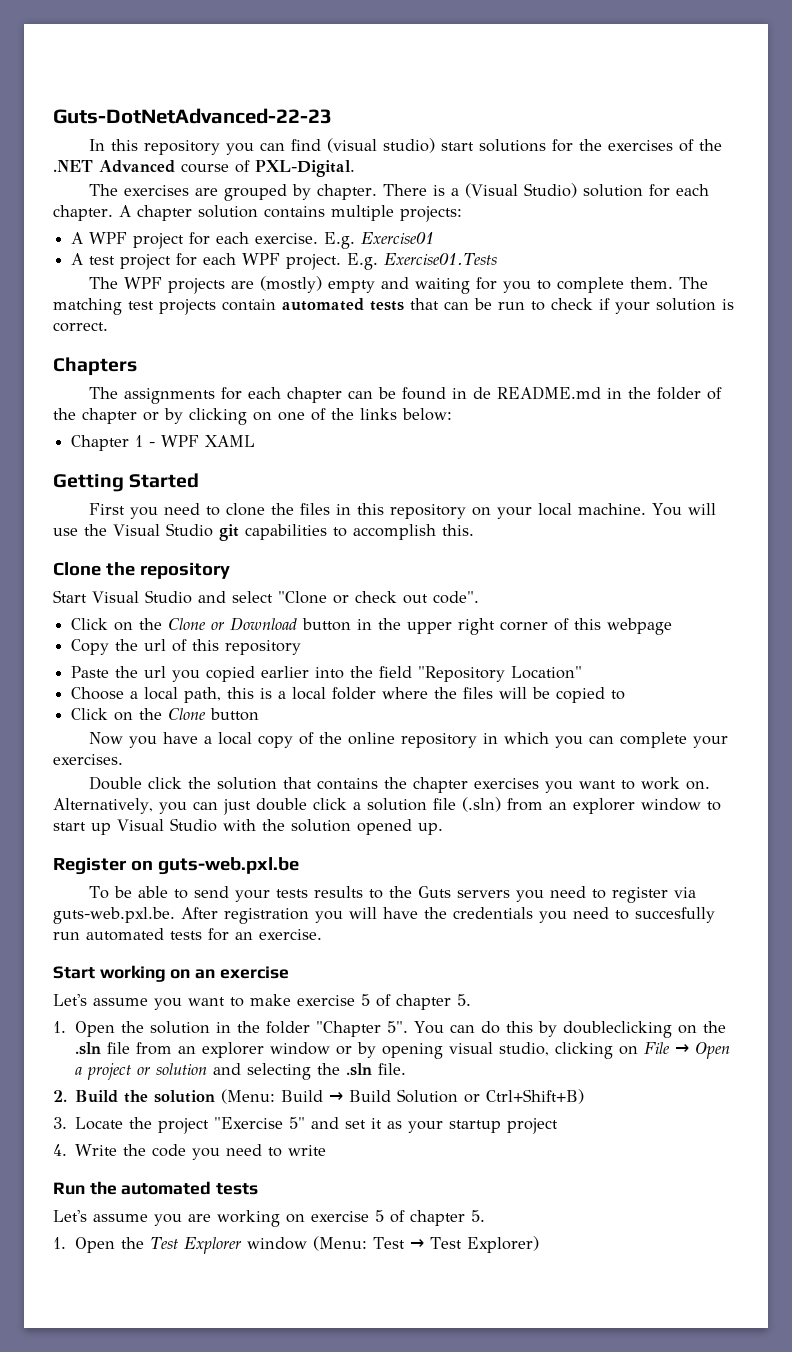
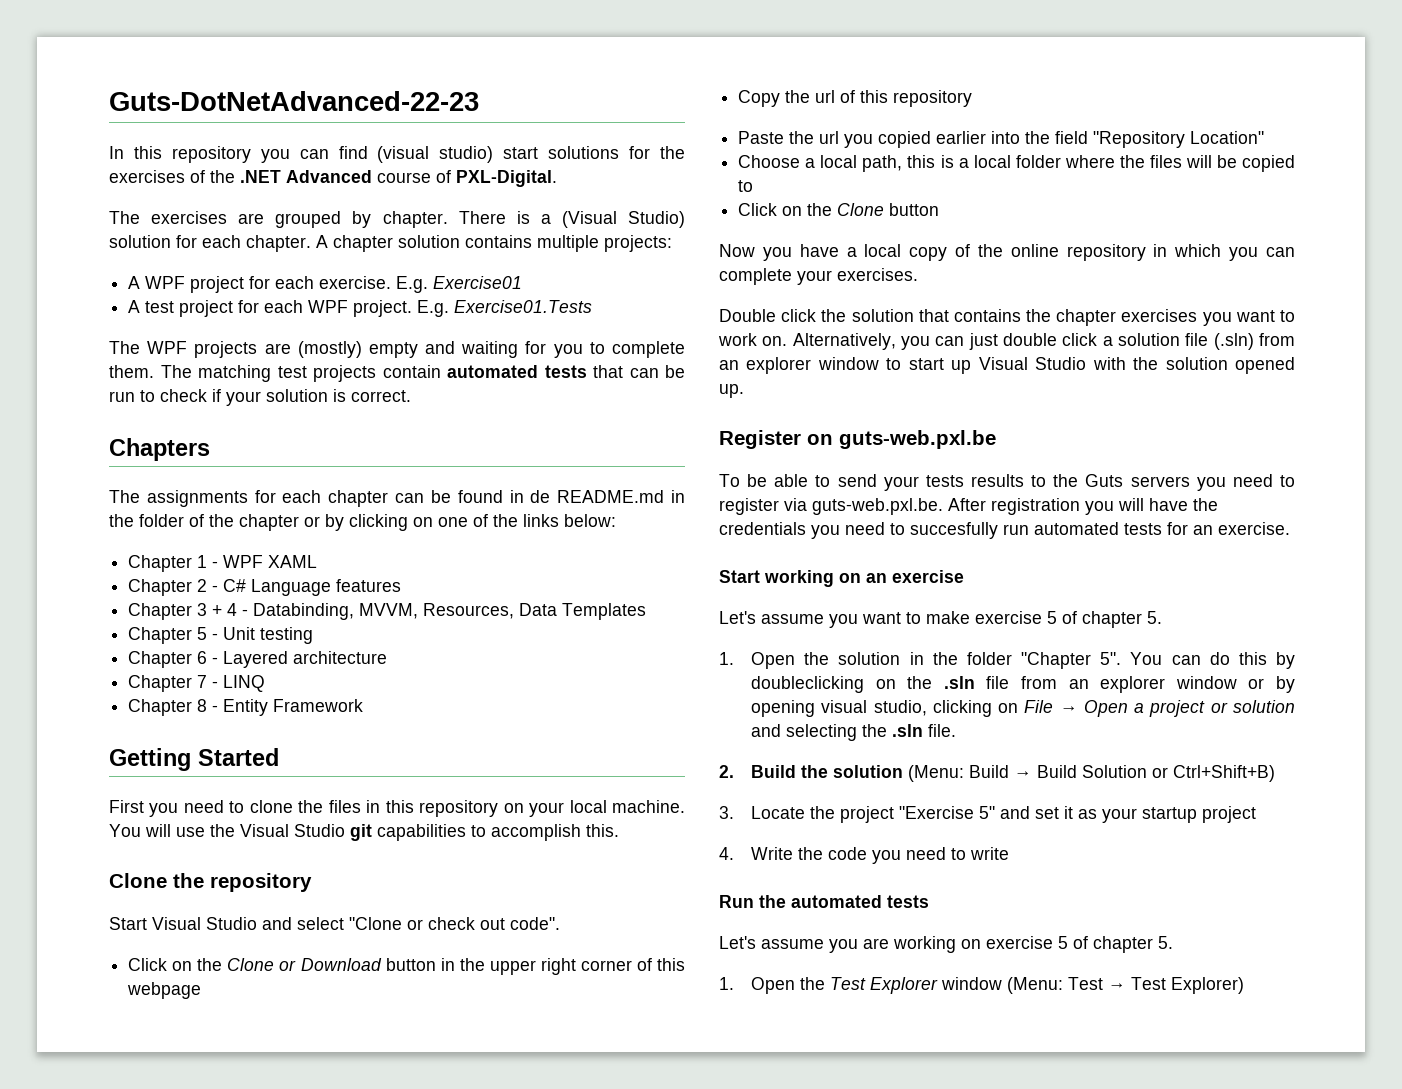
+ Chapter 2 - C# Language features
+ Chapter 3 + 4 - Databinding, MVVM, Resources, Data Templates
+ Chapter 5 - Unit testing
+ Chapter 6 - Layered architecture
+ Chapter 7 - LINQ
+ Chapter 8 - Entity Framework

